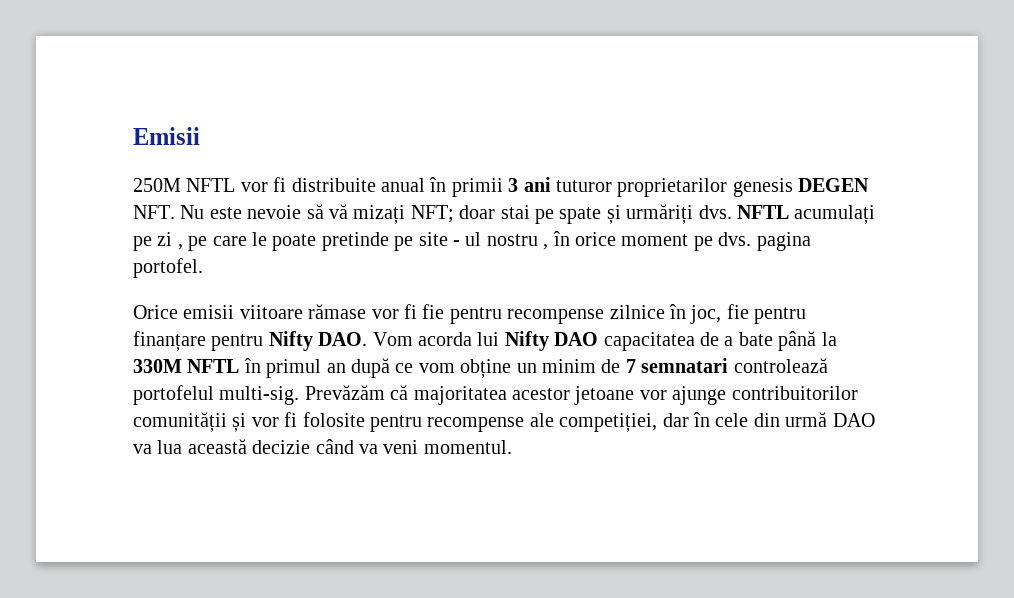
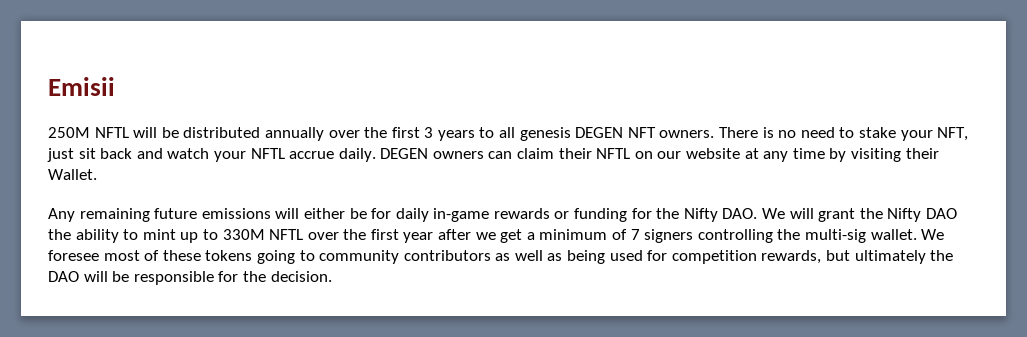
- 250M NFTL vor fi distribuite anual în primii 3 ani tuturor proprietarilor genesis DEGEN NFT. Nu este nevoie să vă mizați NFT; doar stai pe spate și urmăriți dvs. NFTL acumulați pe zi , pe care le poate pretinde pe site - ul nostru , în orice moment pe dvs. pagina portofel.
- Orice emisii viitoare rămase vor fi fie pentru recompense zilnice în joc, fie pentru finanțare pentru Nifty DAO. Vom acorda lui Nifty DAO capacitatea de a bate până la 330M NFTL în primul an după ce vom obține un minim de 7 semnatari controlează portofelul multi-sig. Prevăzăm că majoritatea acestor jetoane vor ajunge contribuitorilor comunității și vor fi folosite pentru recompense ale competiției, dar în cele din urmă DAO va lua această decizie când va veni momentul.
+ 250M NFTL will be distributed annually over the first 3 years to all genesis DEGEN NFT owners. There is no need to stake your NFT, just sit back and watch your NFTL accrue daily. DEGEN owners can claim their NFTL on our website at any time by visiting their Wallet.
+ Any remaining future emissions will either be for daily in-game rewards or funding for the Nifty DAO. We will grant the Nifty DAO the ability to mint up to 330M NFTL over the first year after we get a minimum of 7 signers controlling the multi-sig wallet. We foresee most of these tokens going to community contributors as well as being used for competition rewards, but ultimately the DAO will be responsible for the decision.

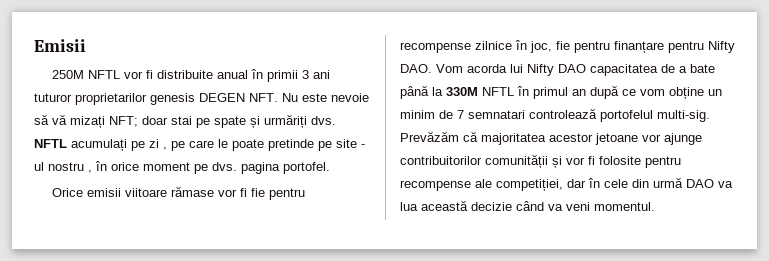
- 250M NFTL will be distributed annually over the first 3 years to all genesis DEGEN NFT owners. There is no need to stake your NFT, just sit back and watch your NFTL accrue daily. DEGEN owners can claim their NFTL on our website at any time by visiting their Wallet.
- Any remaining future emissions will either be for daily in-game rewards or funding for the Nifty DAO. We will grant the Nifty DAO the ability to mint up to 330M NFTL over the first year after we get a minimum of 7 signers controlling the multi-sig wallet. We foresee most of these tokens going to community contributors as well as being used for competition rewards, but ultimately the DAO will be responsible for the decision.
+ 250M NFTL vor fi distribuite anual în primii 3 ani tuturor proprietarilor genesis DEGEN NFT. Nu este nevoie să vă mizați NFT; doar stai pe spate și urmăriți dvs. NFTL acumulați pe zi , pe care le poate pretinde pe site - ul nostru , în orice moment pe dvs. pagina portofel.
+ Orice emisii viitoare rămase vor fi fie pentru recompense zilnice în joc, fie pentru finanțare pentru Nifty DAO. Vom acorda lui Nifty DAO capacitatea de a bate până la 330M NFTL în primul an după ce vom obține un minim de 7 semnatari controlează portofelul multi-sig. Prevăzăm că majoritatea acestor jetoane vor ajunge contribuitorilor comunității și vor fi folosite pentru recompense ale competiției, dar în cele din urmă DAO va lua această decizie când va veni momentul.

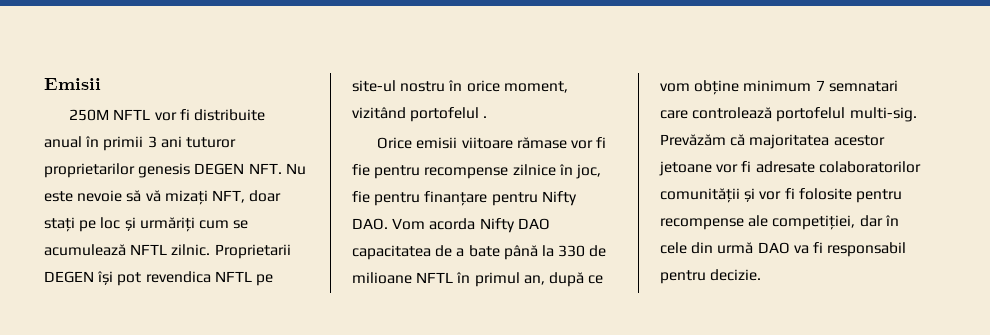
- 250M NFTL vor fi distribuite anual în primii 3 ani tuturor proprietarilor genesis DEGEN NFT. Nu este nevoie să vă mizați NFT; doar stai pe spate și urmăriți dvs. NFTL acumulați pe zi , pe care le poate pretinde pe site - ul nostru , în orice moment pe dvs. pagina portofel.
+ 250M NFTL vor fi distribuite anual în primii 3 ani tuturor proprietarilor genesis DEGEN NFT. Nu este nevoie să vă mizați NFT, doar stați pe loc și urmăriți cum se acumulează NFTL zilnic. Proprietarii DEGEN își pot revendica NFTL pe site-ul nostru în orice moment, vizitând portofelul .
- Orice emisii viitoare rămase vor fi fie pentru recompense zilnice în joc, fie pentru finanțare pentru Nifty DAO. Vom acorda lui Nifty DAO capacitatea de a bate până la 330M NFTL în primul an după ce vom obține un minim de 7 semnatari controlează portofelul multi-sig.
+ Orice emisii viitoare rămase vor fi fie pentru recompense zilnice în joc, fie pentru finanțare pentru Nifty DAO. Vom acorda Nifty DAO capacitatea de a bate până la 330 de milioane NFTL în primul an, după ce vom obține minimum 7 semnatari care controlează portofelul multi-sig.
- Prevăzăm că majoritatea acestor jetoane vor ajunge contribuitorilor comunității și vor fi folosite pentru recompense ale competiției, dar în cele din urmă DAO va lua această decizie când va veni momentul.
+ Prevăzăm că majoritatea acestor jetoane vor fi adresate colaboratorilor comunității și vor fi folosite pentru recompense ale competiției, dar în cele din urmă DAO va fi responsabil pentru decizie.

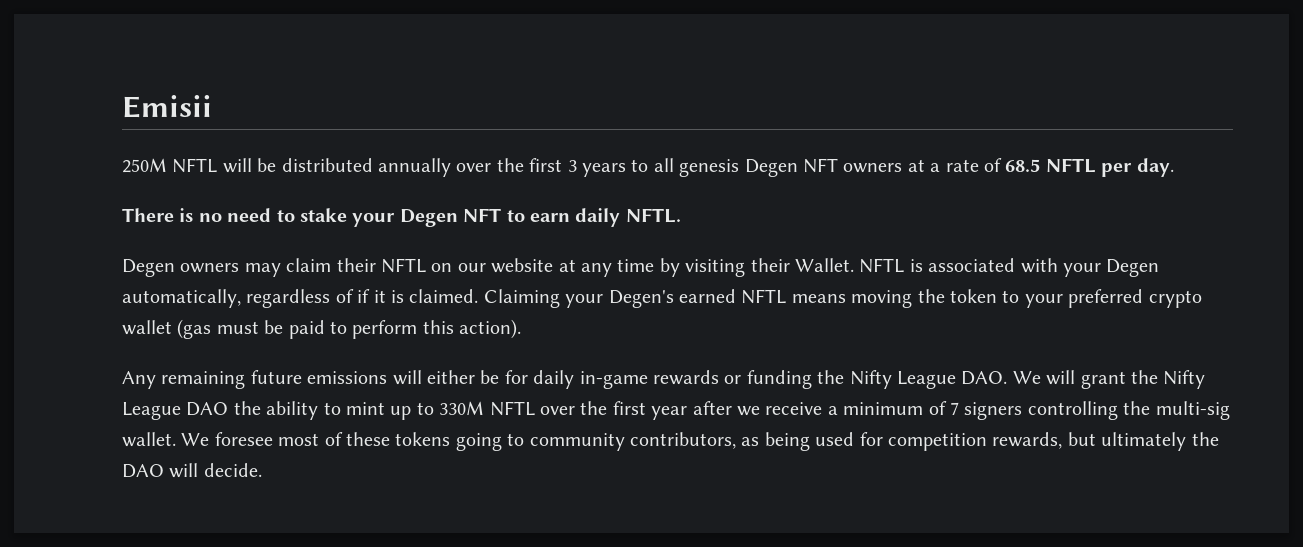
- 250M NFTL vor fi distribuite anual în primii 3 ani tuturor proprietarilor genesis DEGEN NFT. Nu este nevoie să vă mizați NFT, doar stați pe loc și urmăriți cum se acumulează NFTL zilnic. Proprietarii DEGEN își pot revendica NFTL pe site-ul nostru în orice moment, vizitând portofelul .
- Orice emisii viitoare rămase vor fi fie pentru recompense zilnice în joc, fie pentru finanțare pentru Nifty DAO. Vom acorda Nifty DAO capacitatea de a bate până la 330 de milioane NFTL în primul an, după ce vom obține minimum 7 semnatari care controlează portofelul multi-sig. Prevăzăm că majoritatea acestor jetoane vor fi adresate colaboratorilor comunității și vor fi folosite pentru recompense ale competiției, dar în cele din urmă DAO va fi responsabil pentru decizie.
+ 250M NFTL will be distributed annually over the first 3 years to all genesis Degen NFT owners at a rate of 68.5 NFTL per day.
+ There is no need to stake your Degen NFT to earn daily NFTL.
+ Degen owners may claim their NFTL on our website at any time by visiting their Wallet. NFTL is associated with your Degen automatically, regardless of if it is claimed. Claiming your Degen's earned NFTL means moving the token to your preferred crypto wallet (gas must be paid to perform this action).
+ Any remaining future emissions will either be for daily in-game rewards or funding the Nifty League DAO. We will grant the Nifty League DAO the ability to mint up to 330M NFTL over the first year after we receive a minimum of 7 signers controlling the multi-sig wallet. We foresee most of these tokens going to community contributors, as being used for competition rewards, but ultimately the DAO will decide.

